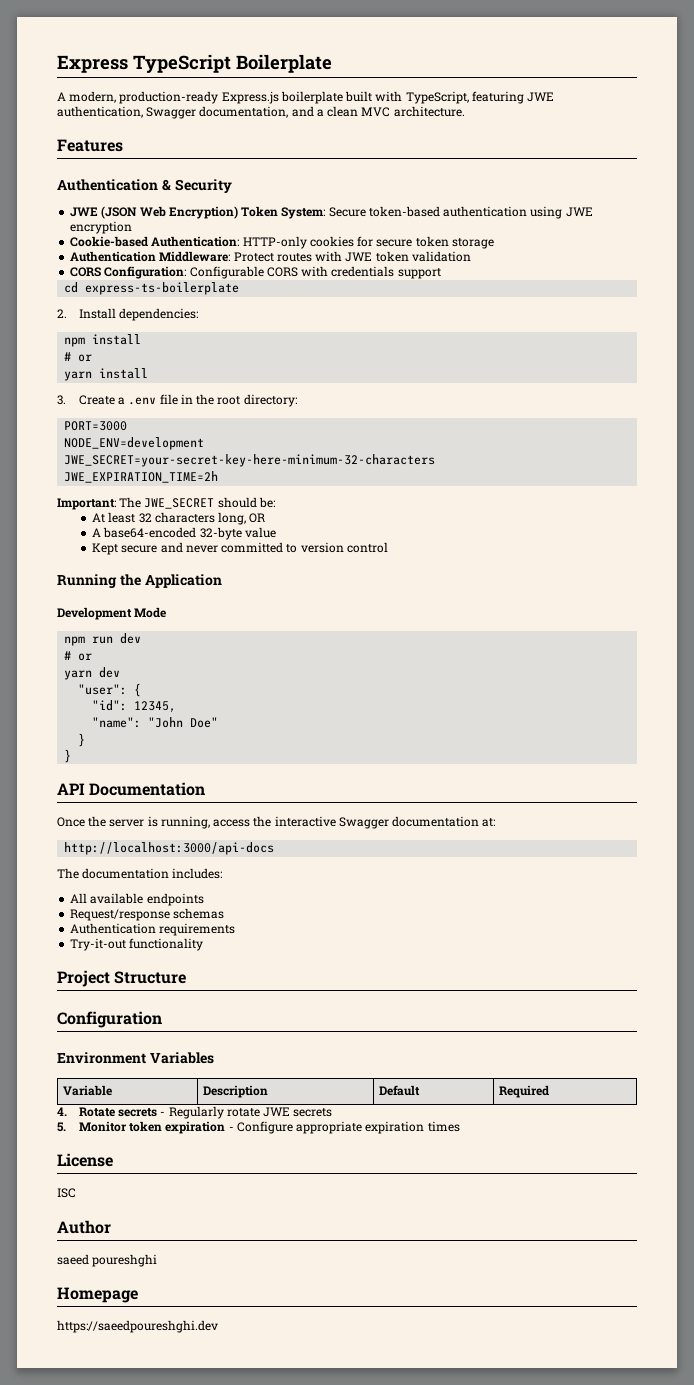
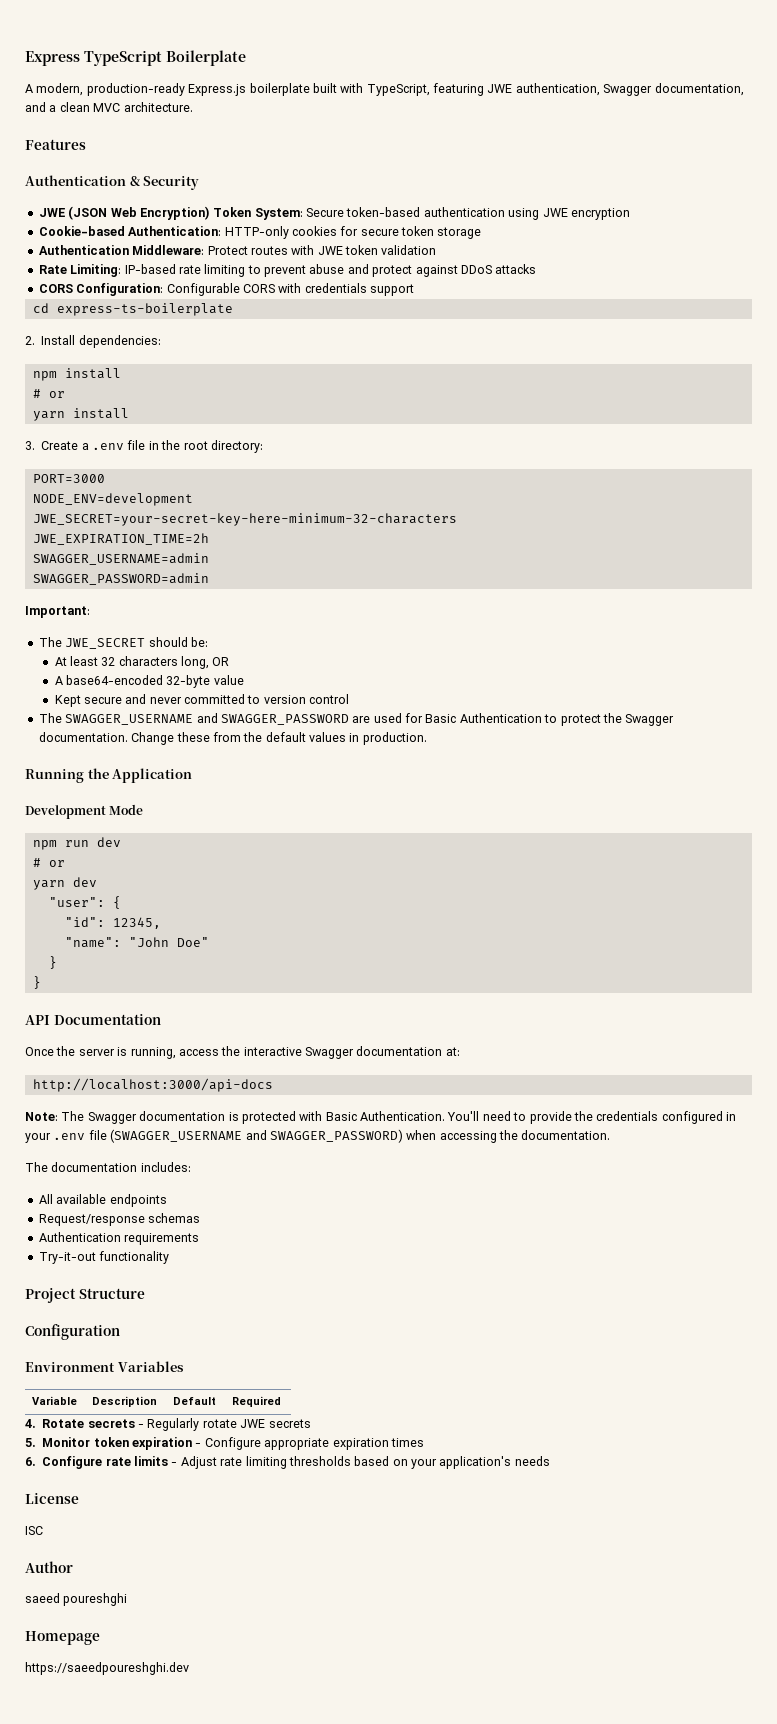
+ Rate Limiting: IP-based rate limiting to prevent abuse and protect against DDoS attacks
+ SWAGGER_USERNAME=admin
+ SWAGGER_PASSWORD=admin
- Important: The JWE_SECRET should be:
+ Important:
+ The JWE_SECRET should be:
+ The SWAGGER_USERNAME and SWAGGER_PASSWORD are used for Basic Authentication to protect the Swagger documentation. Change these from the default values in production.
+ Note: The Swagger documentation is protected with Basic Authentication. You'll need to provide the credentials configured in your .env file (SWAGGER_USERNAME and SWAGGER_PASSWORD) when accessing the documentation.
+ 6. Configure rate limits - Adjust rate limiting thresholds based on your application's needs

